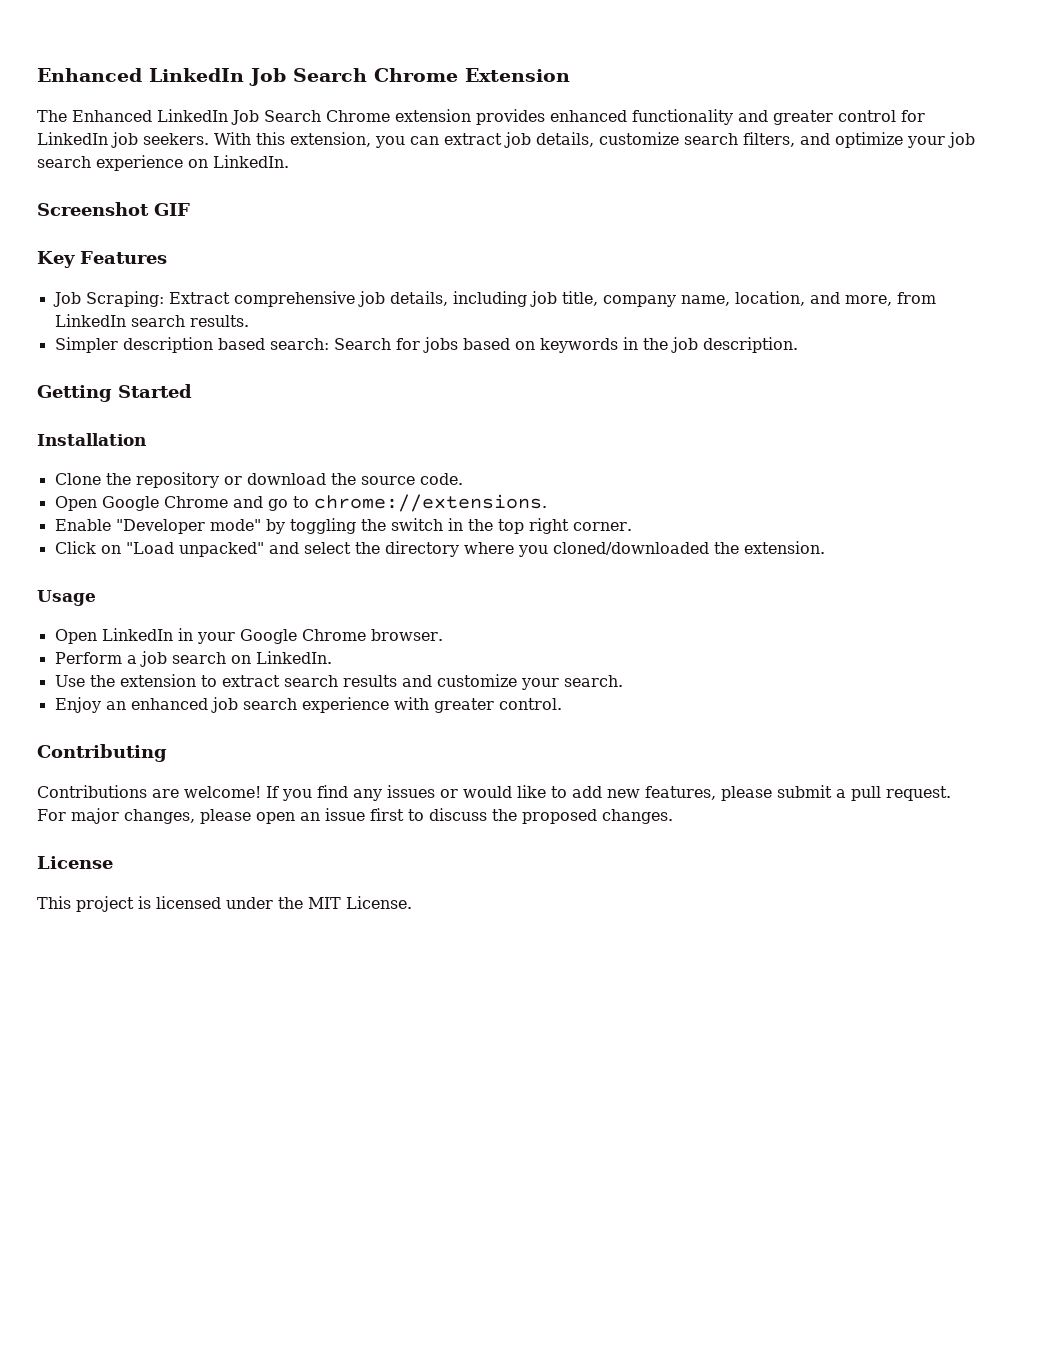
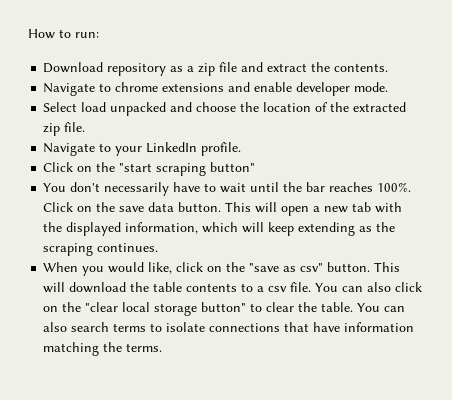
- Enhanced LinkedIn Job Search Chrome Extension
- The Enhanced LinkedIn Job Search Chrome extension provides enhanced functionality and greater control for LinkedIn job seekers. With this extension, you can extract job details, customize search filters, and optimize your job search experience on LinkedIn.
- Screenshot GIF
- Key Features
- Job Scraping: Extract comprehensive job details, including job title, company name, location, and more, from LinkedIn search results.
- Simpler description based search: Search for jobs based on keywords in the job description.
- Getting Started
- Installation
- Clone the repository or download the source code.
- Open Google Chrome and go to chrome://extensions.
- Enable "Developer mode" by toggling the switch in the top right corner.
- Click on "Load unpacked" and select the directory where you cloned/downloaded the extension.
- Usage
- Open LinkedIn in your Google Chrome browser.
- Perform a job search on LinkedIn.
- Use the extension to extract search results and customize your search.
- Enjoy an enhanced job search experience with greater control.
- Contributing
- Contributions are welcome! If you find any issues or would like to add new features, please submit a pull request. For major changes, please open an issue first to discuss the proposed changes.
- License
- This project is licensed under the MIT License.
+ How to run:
+ Download repository as a zip file and extract the contents.
+ Navigate to chrome extensions and enable developer mode.
+ Select load unpacked and choose the location of the extracted zip file.
+ Navigate to your LinkedIn profile.
+ Click on the "start scraping button"
+ You don't necessarily have to wait until the bar reaches 100%. Click on the save data button. This will open a new tab with the displayed information, which will keep extending as the scraping continues.
+ When you would like, click on the "save as csv" button. This will download the table contents to a csv file. You can also click on the "clear local storage button" to clear the table. You can also search terms to isolate connections that have information matching the terms.

